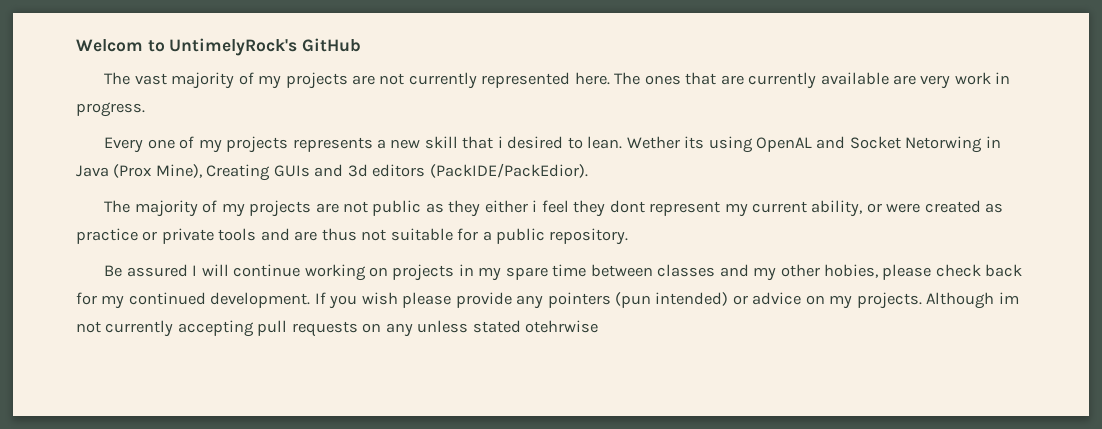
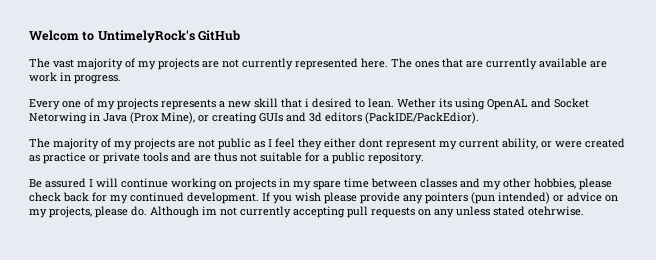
- The ones that are currently available are very work in progress.
+ The ones that are currently available are work in progress.
- Wether its using OpenAL and Socket Netorwing in Java (Prox Mine), Creating GUIs and 3d editors (PackIDE/PackEdior).
+ Wether its using OpenAL and Socket Netorwing in Java (Prox Mine), or creating GUIs and 3d editors (PackIDE/PackEdior).
- The majority of my projects are not public as they either i feel they dont represent my current ability, or were created as practice or private tools and are thus not suitable for a public repository.
+ The majority of my projects are not public as I feel they either dont represent my current ability, or were created as practice or private tools and are thus not suitable for a public repository.
- Be assured I will continue working on projects in my spare time between classes and my other hobies, please check back for my continued development.
+ Be assured I will continue working on projects in my spare time between classes and my other hobbies, please check back for my continued development.
- If you wish please provide any pointers (pun intended) or advice on my projects.
+ If you wish please provide any pointers (pun intended) or advice on my projects, please do.
- Although im not currently accepting pull requests on any unless stated otehrwise
+ Although im not currently accepting pull requests on any unless stated otehrwise.

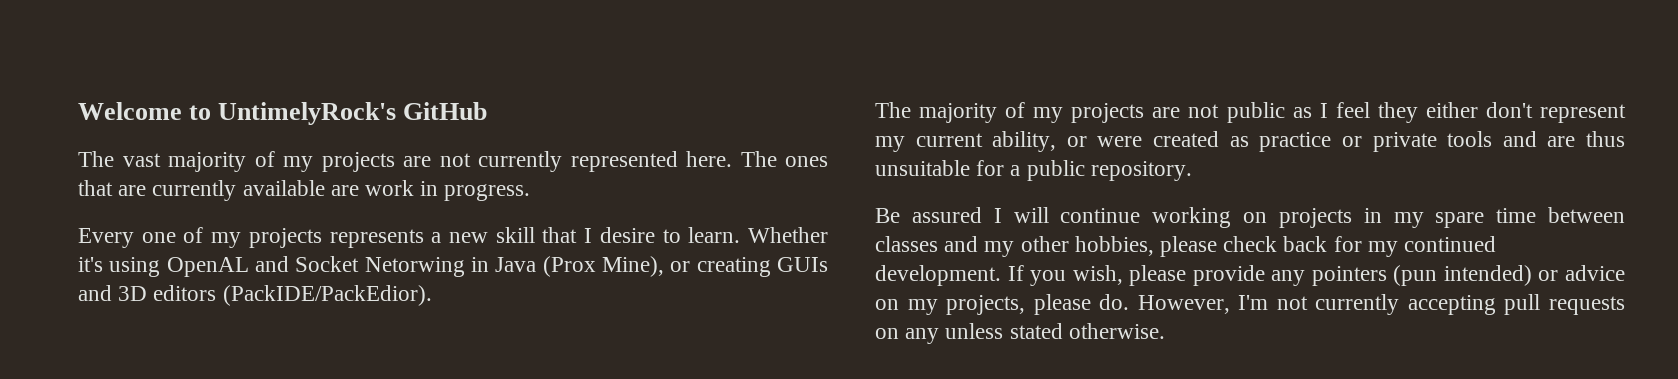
- Welcom to UntimelyRock's GitHub
+ Welcome to UntimelyRock's GitHub
- Every one of my projects represents a new skill that i desired to lean. Wether its using OpenAL and Socket Netorwing in Java (Prox Mine), or creating GUIs and 3d editors (PackIDE/PackEdior).
+ Every one of my projects represents a new skill that I desire to learn. Whether it's using OpenAL and Socket Netorwing in Java (Prox Mine), or creating GUIs and 3D editors (PackIDE/PackEdior).
- The majority of my projects are not public as I feel they either dont represent my current ability, or were created as practice or private tools and are thus not suitable for a public repository.
+ The majority of my projects are not public as I feel they either don't represent my current ability, or were created as practice or private tools and are thus unsuitable for a public repository.
- If you wish please provide any pointers (pun intended) or advice on my projects, please do.
+ If you wish, please provide any pointers (pun intended) or advice on my projects, please do.
- Although im not currently accepting pull requests on any unless stated otehrwise.
+ However, I'm not currently accepting pull requests on any unless stated otherwise.

